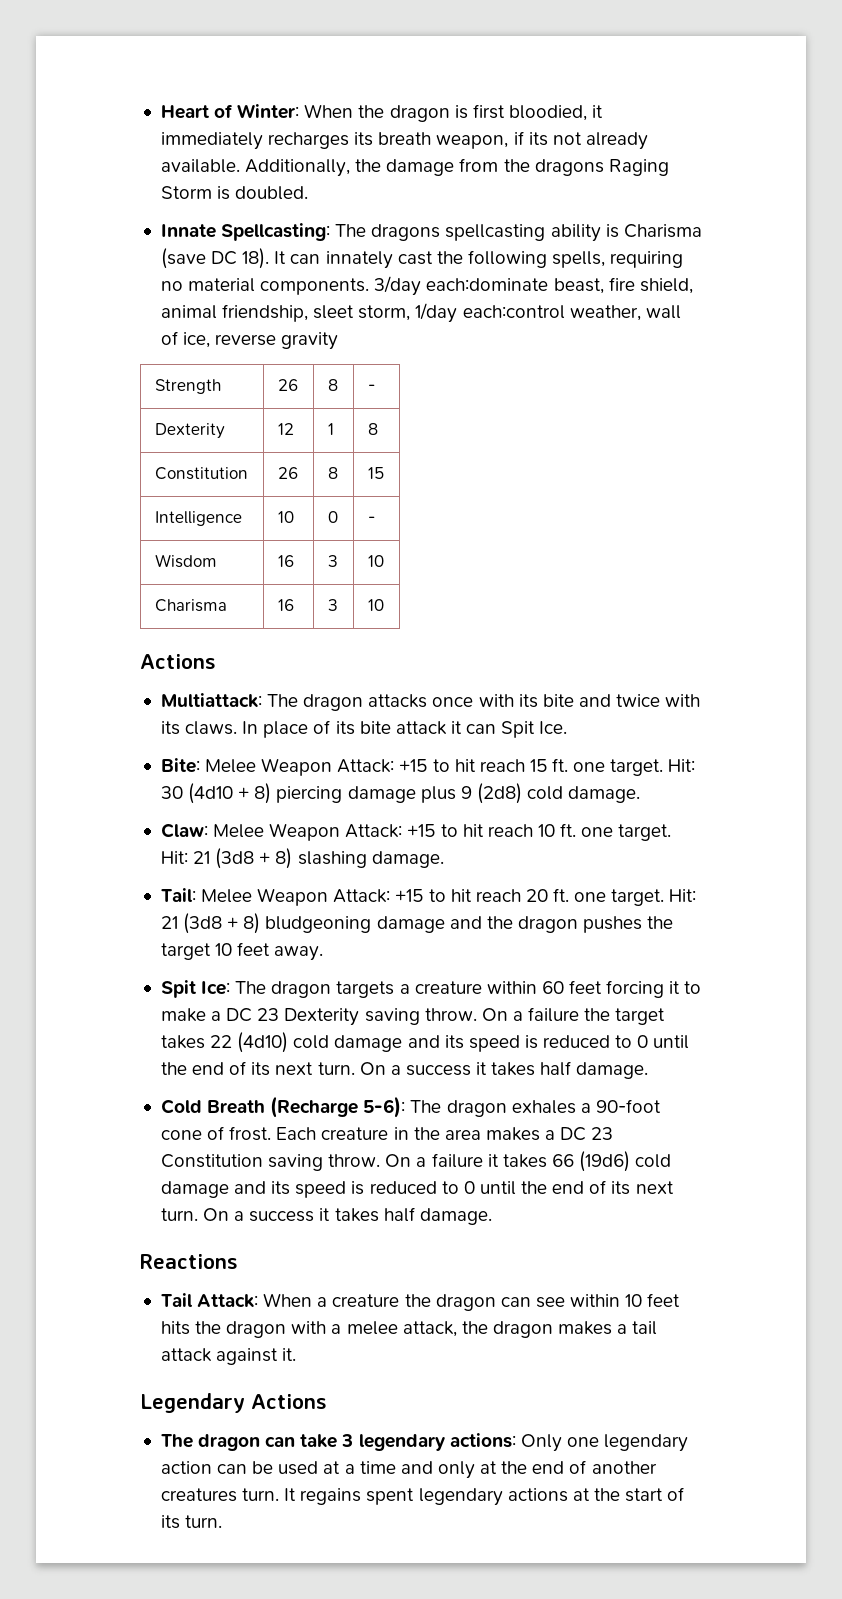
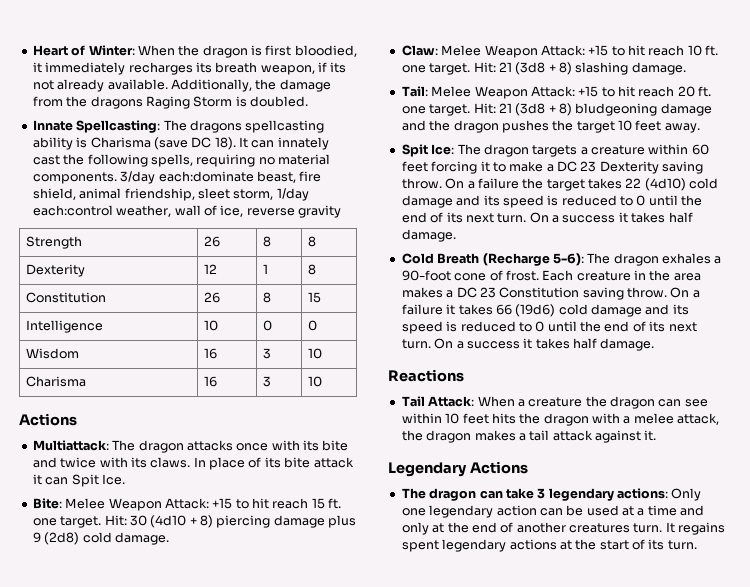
- Strength | 26 | 8 | -
+ Strength | 26 | 8 | 8
- Intelligence | 10 | 0 | -
+ Intelligence | 10 | 0 | 0

